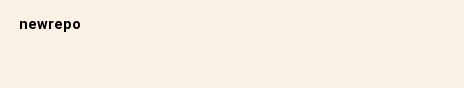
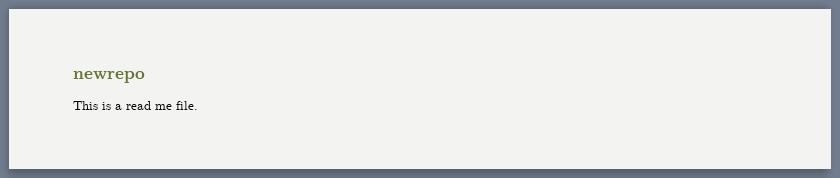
+ This is a read me file.

